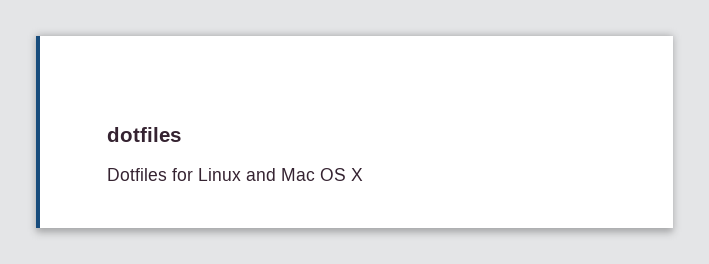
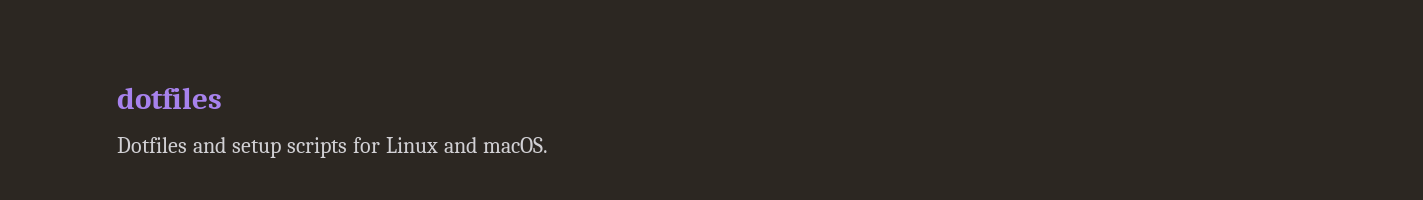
- Dotfiles for Linux and Mac OS X
+ Dotfiles and setup scripts for Linux and macOS.

